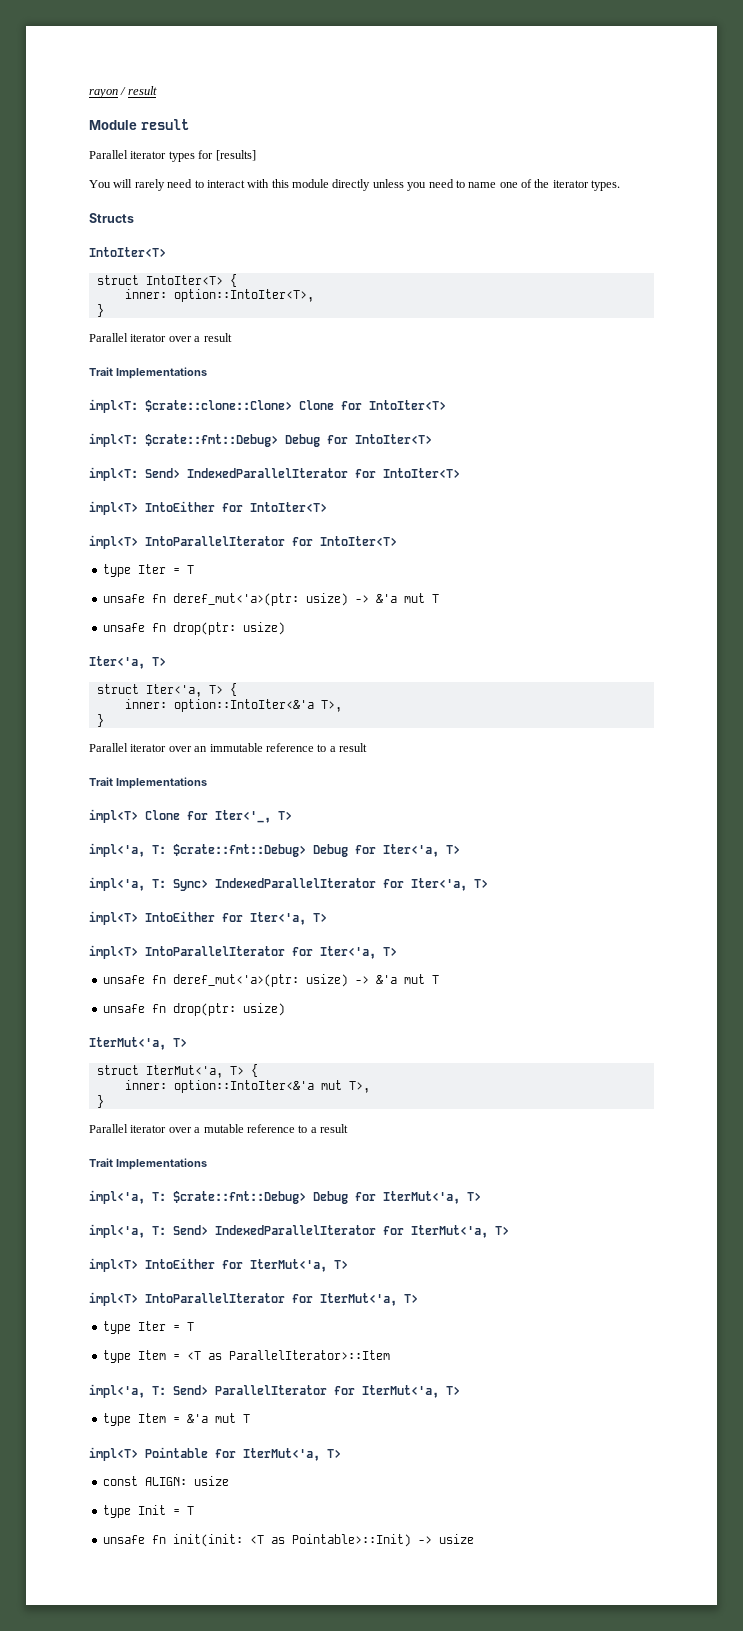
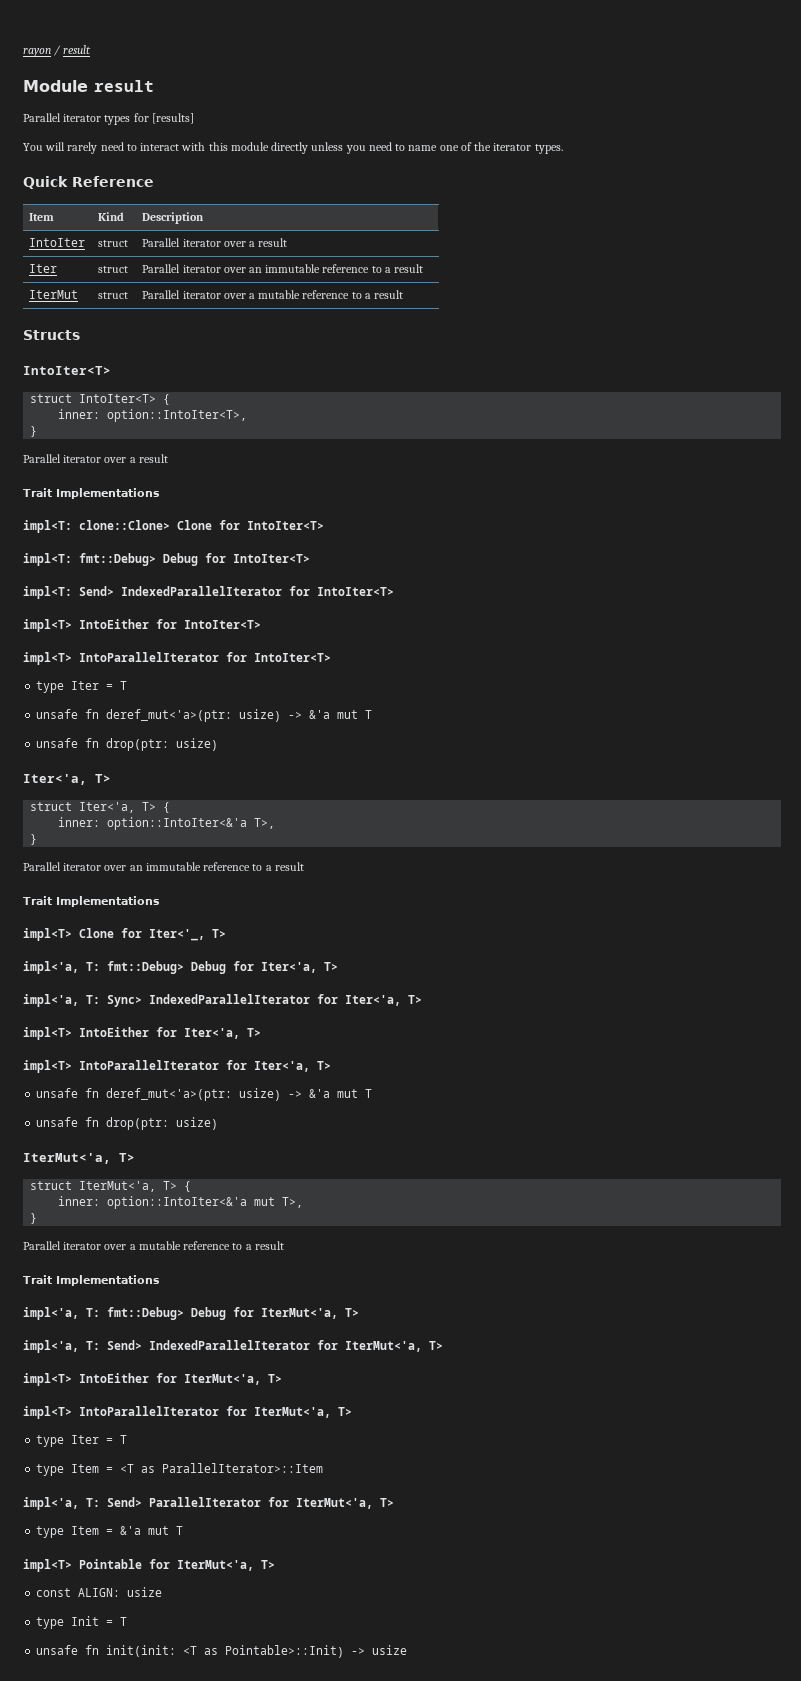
+ Quick Reference
+ Item | Kind | Description
+ IntoIter | struct | Parallel iterator over a result
+ Iter | struct | Parallel iterator over an immutable reference to a result
+ IterMut | struct | Parallel iterator over a mutable reference to a result
- impl<T: $crate::clone::Clone> Clone for IntoIter<T>
+ impl<T: clone::Clone> Clone for IntoIter<T>
- impl<T: $crate::fmt::Debug> Debug for IntoIter<T>
+ impl<T: fmt::Debug> Debug for IntoIter<T>
- impl<'a, T: $crate::fmt::Debug> Debug for Iter<'a, T>
+ impl<'a, T: fmt::Debug> Debug for Iter<'a, T>
- impl<'a, T: $crate::fmt::Debug> Debug for IterMut<'a, T>
+ impl<'a, T: fmt::Debug> Debug for IterMut<'a, T>

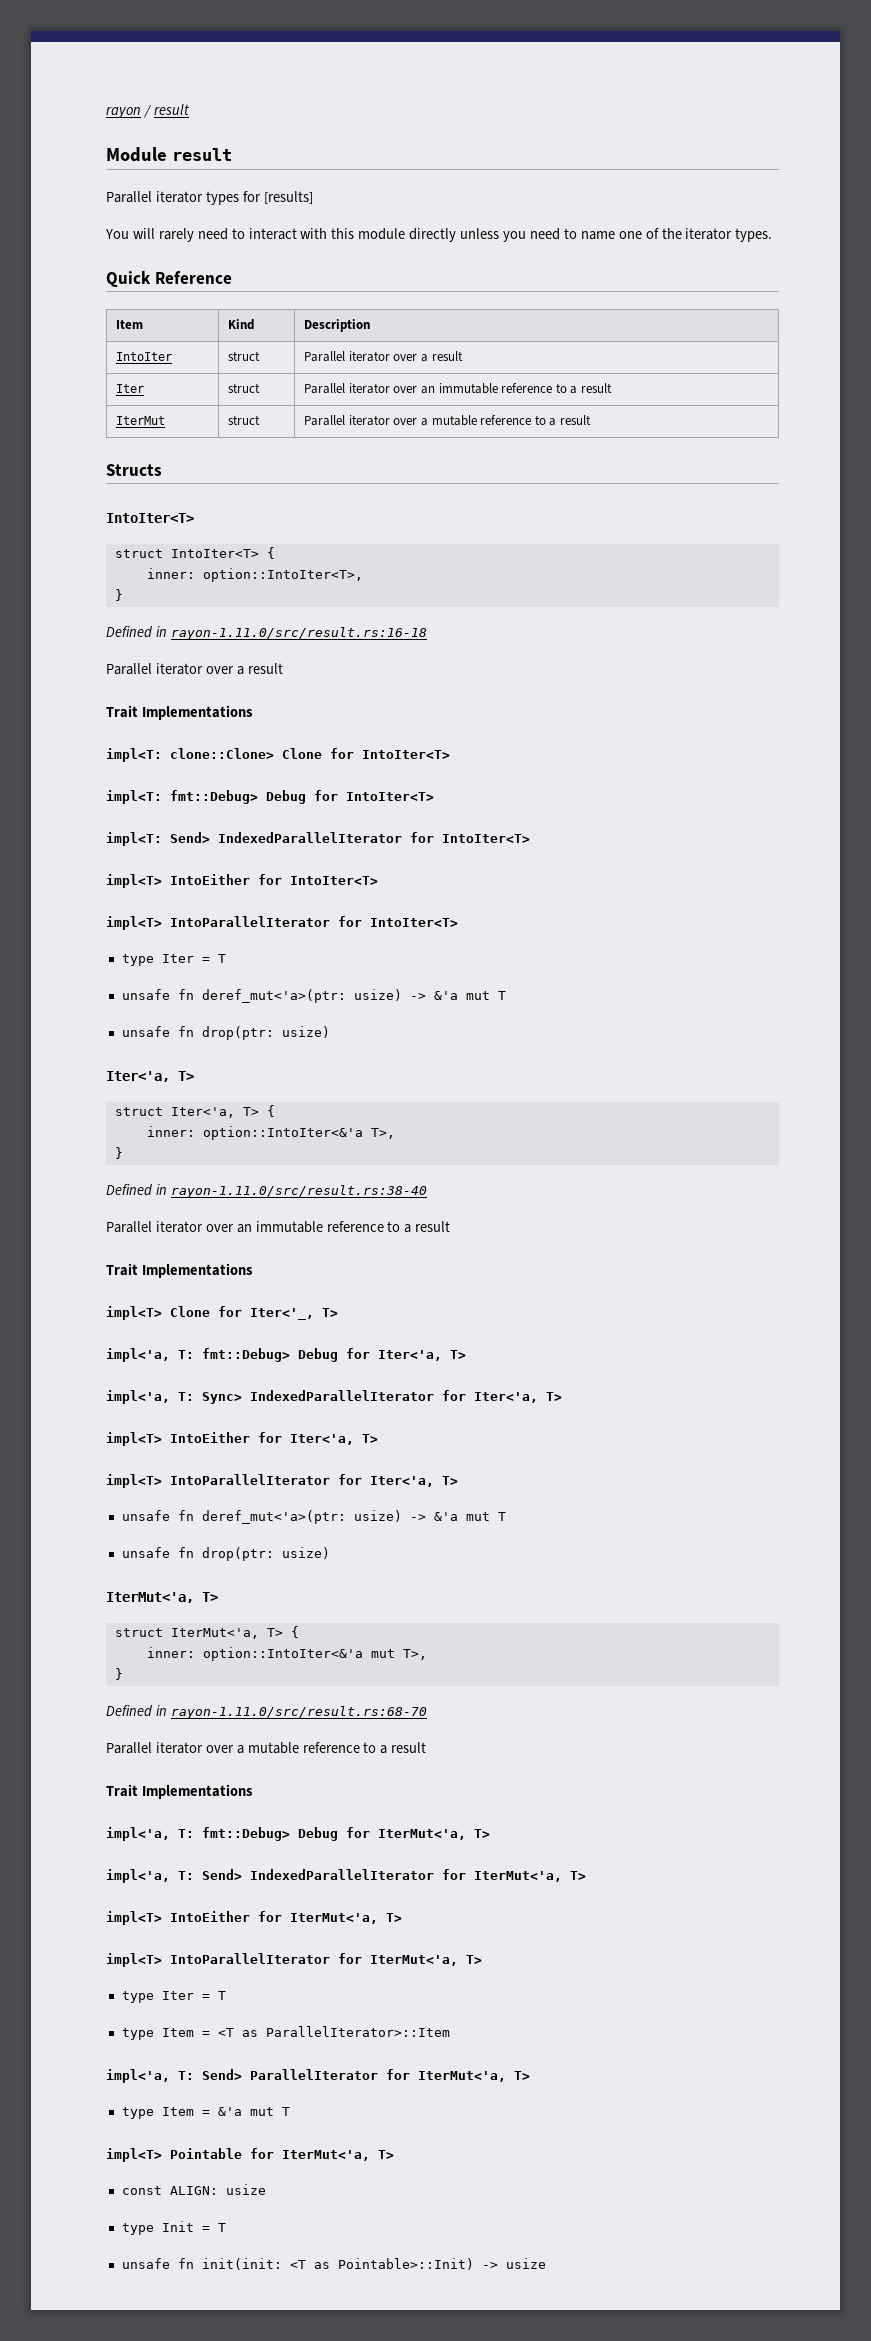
+ Defined in rayon-1.11.0/src/result.rs:16-18
+ Defined in rayon-1.11.0/src/result.rs:38-40
+ Defined in rayon-1.11.0/src/result.rs:68-70

